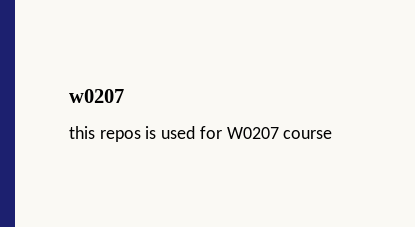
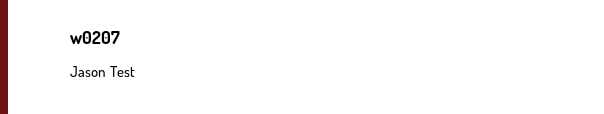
- this repos is used for W0207 course
+ Jason Test

